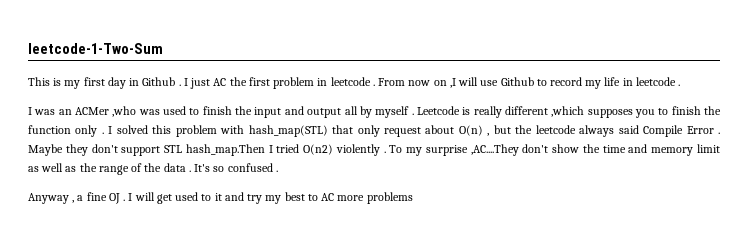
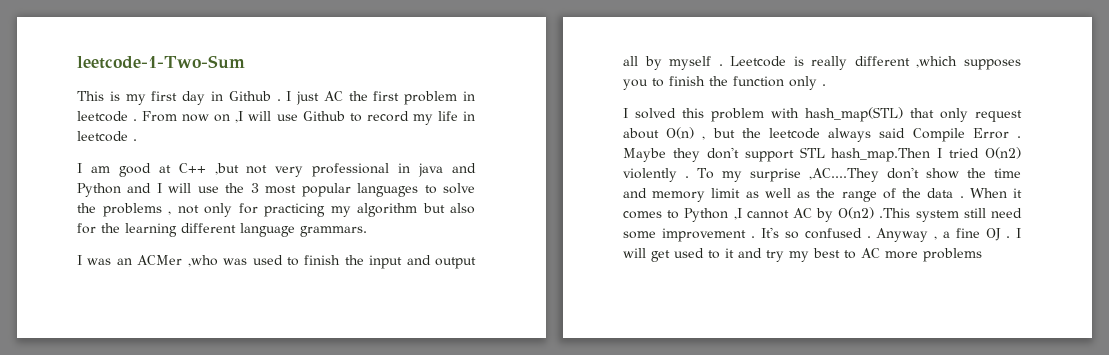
+ I am good at C++ ,but not very professional in java and Python and I will use the 3 most popular languages to solve the problems , not only for practicing my algorithm but also for the learning different language grammars.
- Leetcode is really different ,which supposes you to finish the function only . I solved this problem with hash_map(STL) that only request about O(n) , but the leetcode always said Compile Error .
+ Leetcode is really different ,which supposes you to finish the function only .
+ I solved this problem with hash_map(STL) that only request about O(n) , but the leetcode always said Compile Error .
+ When it comes to Python ,I cannot AC by O(n2) .This system still need some improvement .
- It's so confused .
- Anyway , a fine OJ .
+ It's so confused . Anyway , a fine OJ .

